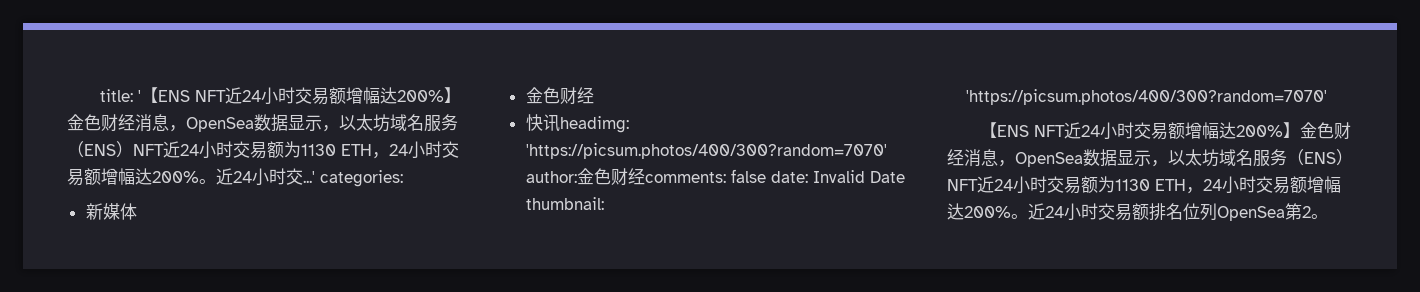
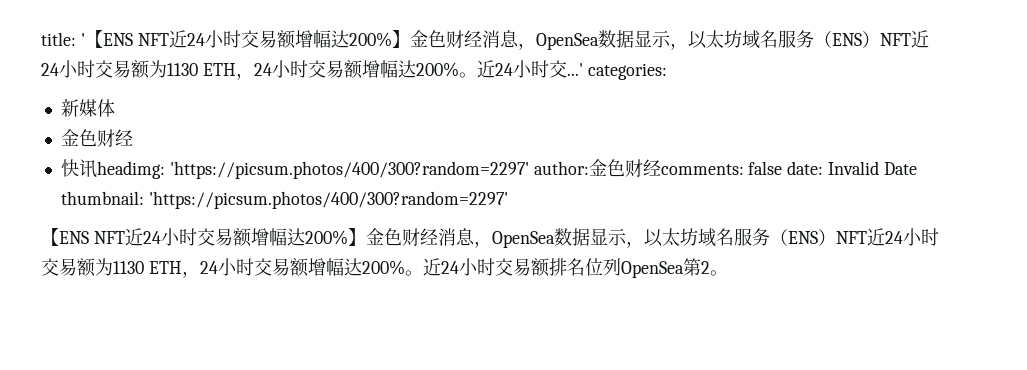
- 快讯headimg: 'https://picsum.photos/400/300?random=7070' author:金色财经comments: false date: Invalid Date thumbnail: 'https://picsum.photos/400/300?random=7070'
+ 快讯headimg: 'https://picsum.photos/400/300?random=2297' author:金色财经comments: false date: Invalid Date thumbnail: 'https://picsum.photos/400/300?random=2297'

